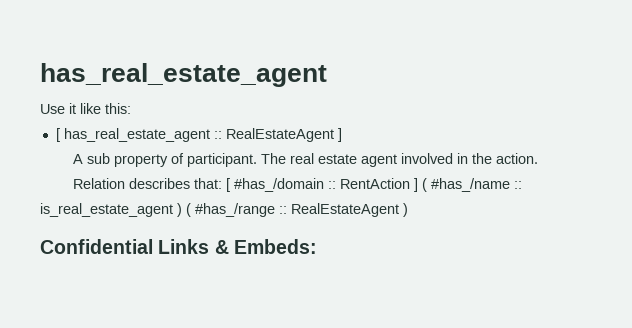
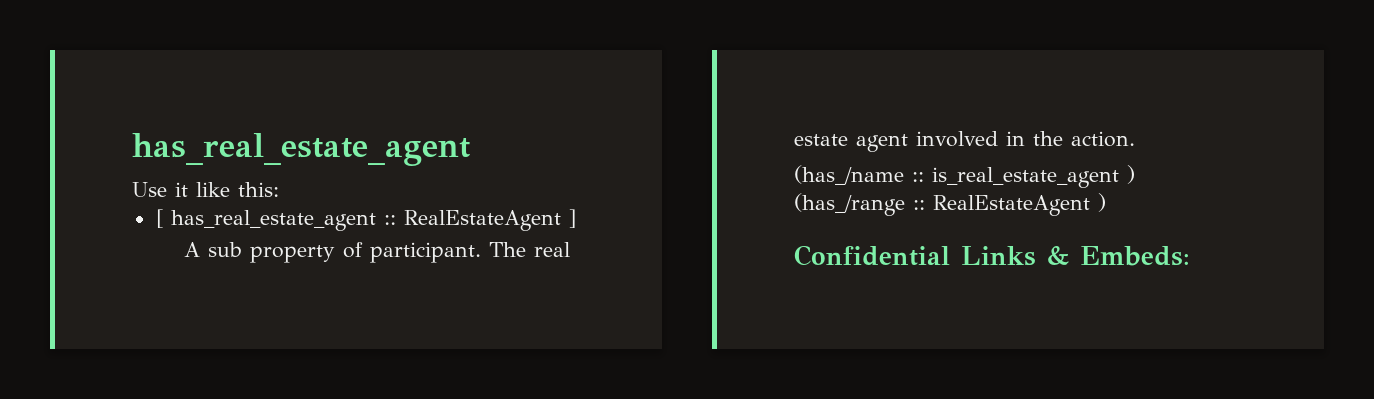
- Relation describes that: [ #has_/domain :: RentAction ] ( #has_/name :: is_real_estate_agent ) ( #has_/range :: RealEstateAgent )
+ (has_/name :: is_real_estate_agent ) (has_/range :: RealEstateAgent )

